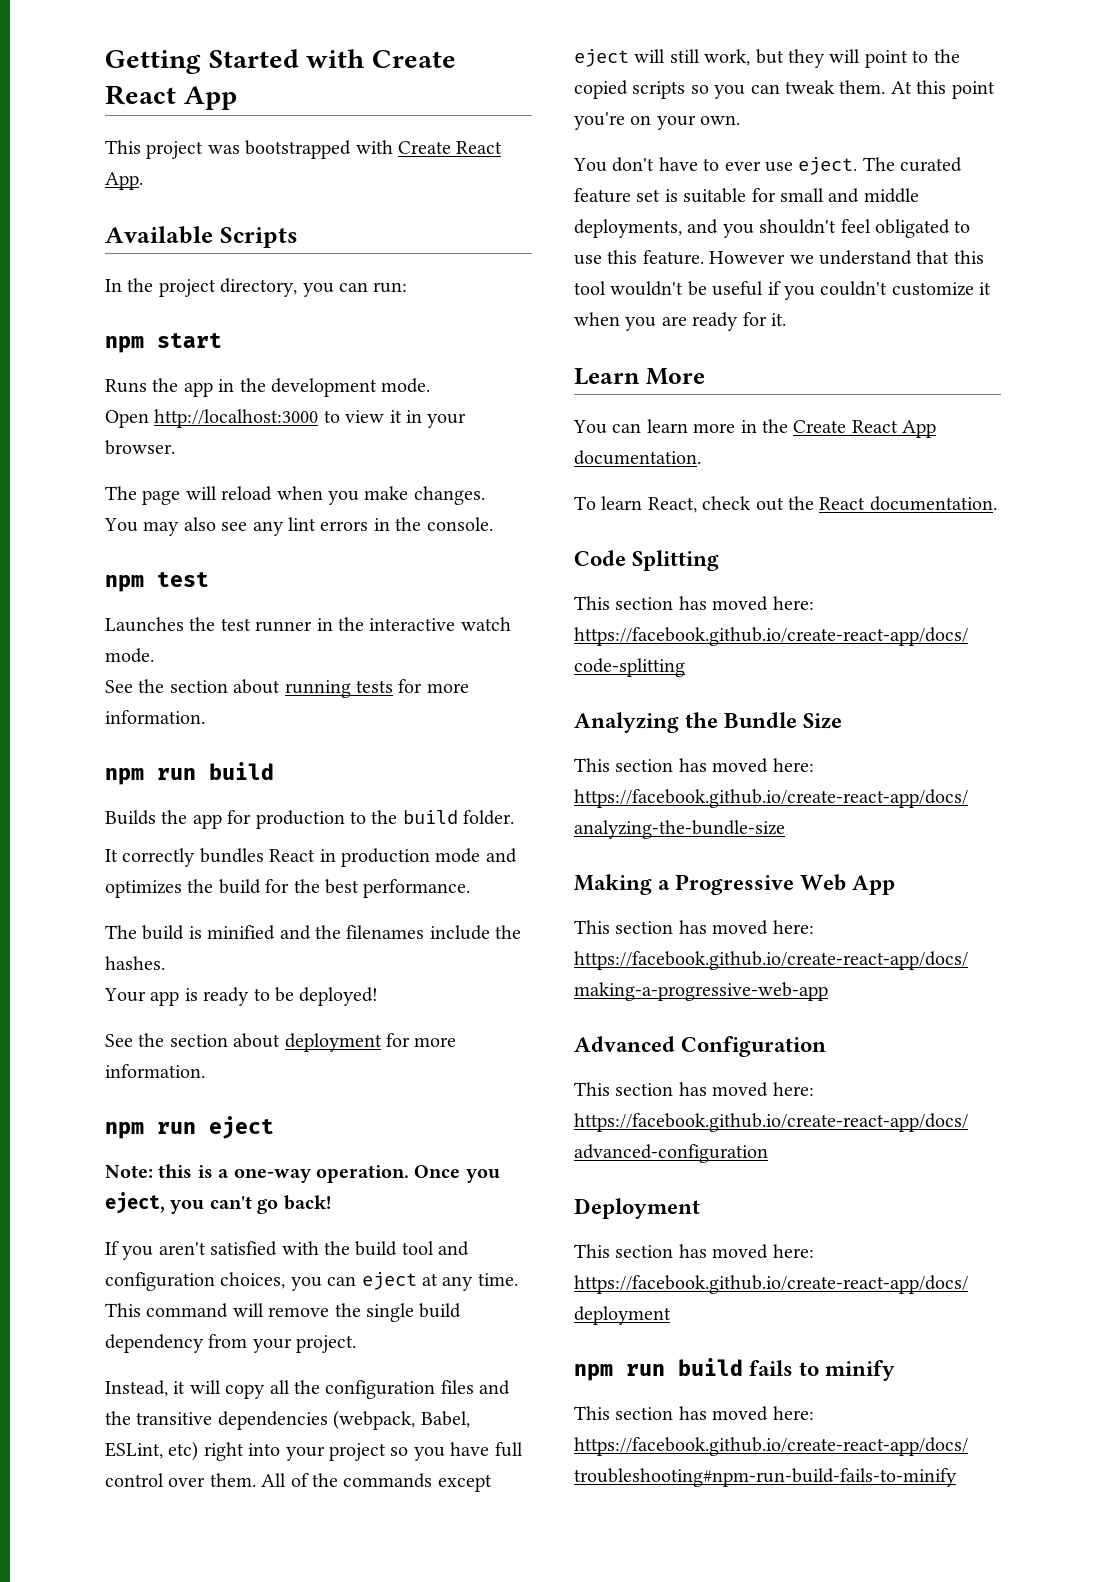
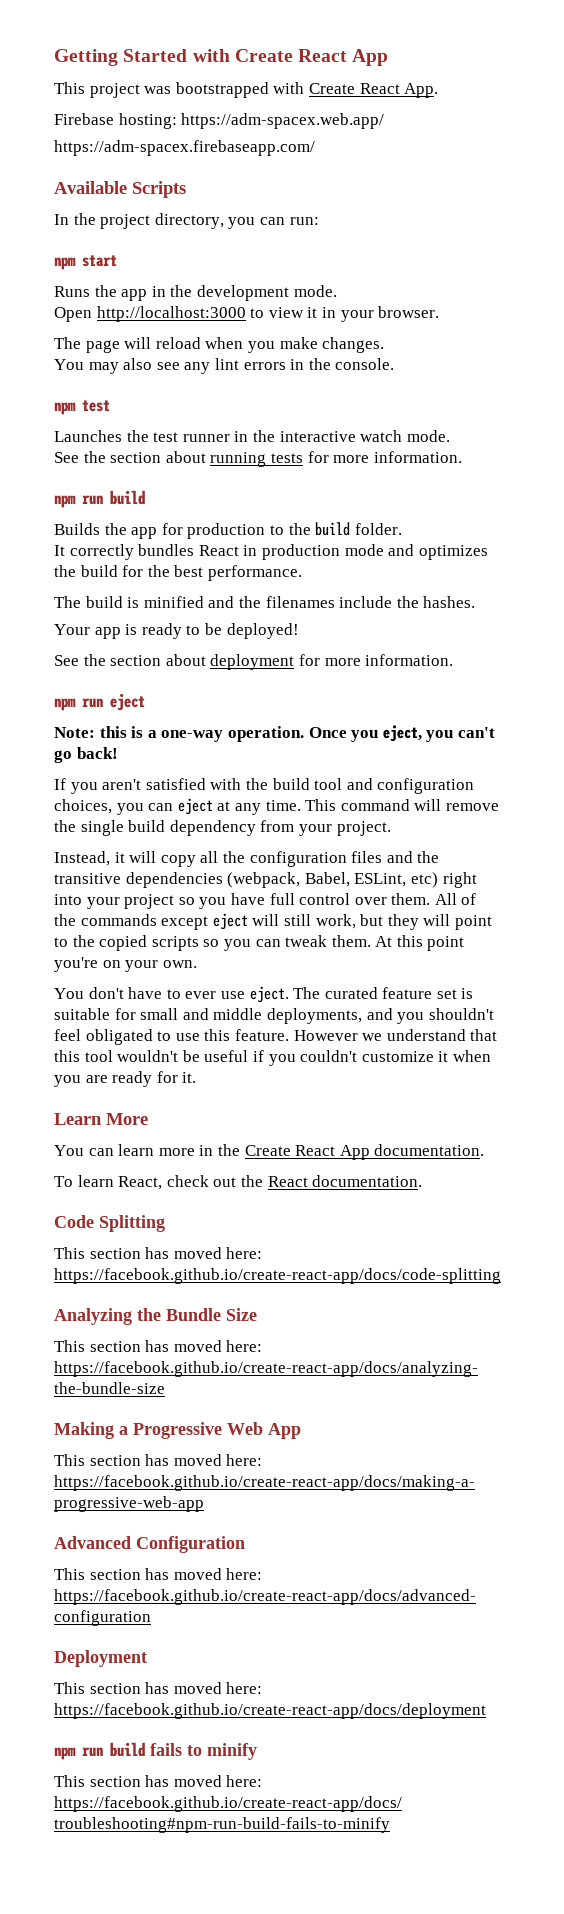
+ Firebase hosting: https://adm-spacex.web.app/
+ https://adm-spacex.firebaseapp.com/

